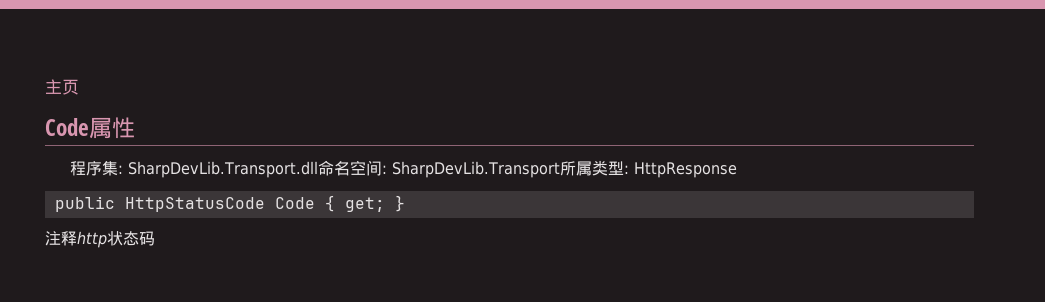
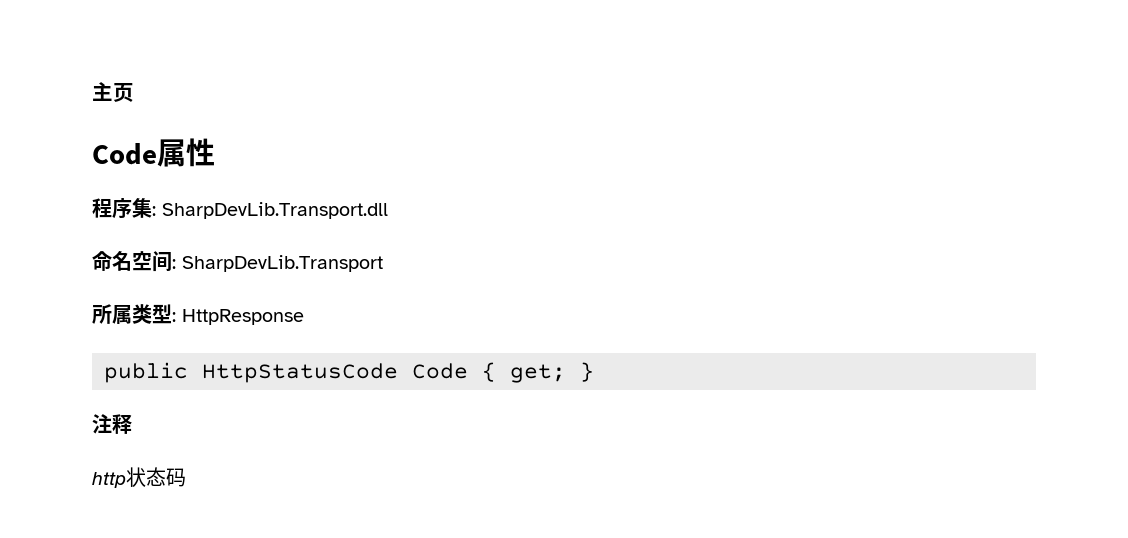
- 程序集: SharpDevLib.Transport.dll命名空间: SharpDevLib.Transport所属类型: HttpResponse
+ 程序集: SharpDevLib.Transport.dll
+ 命名空间: SharpDevLib.Transport
+ 所属类型: HttpResponse
- 注释http状态码
+ 注释
+ http状态码

